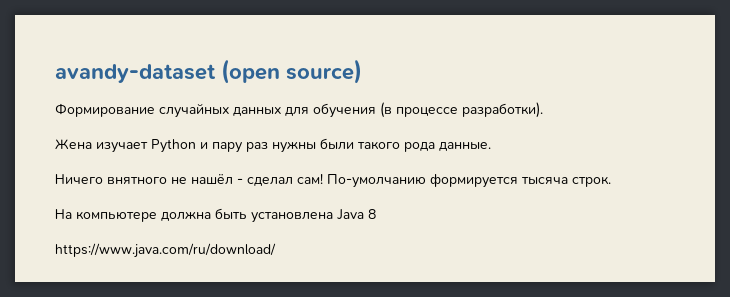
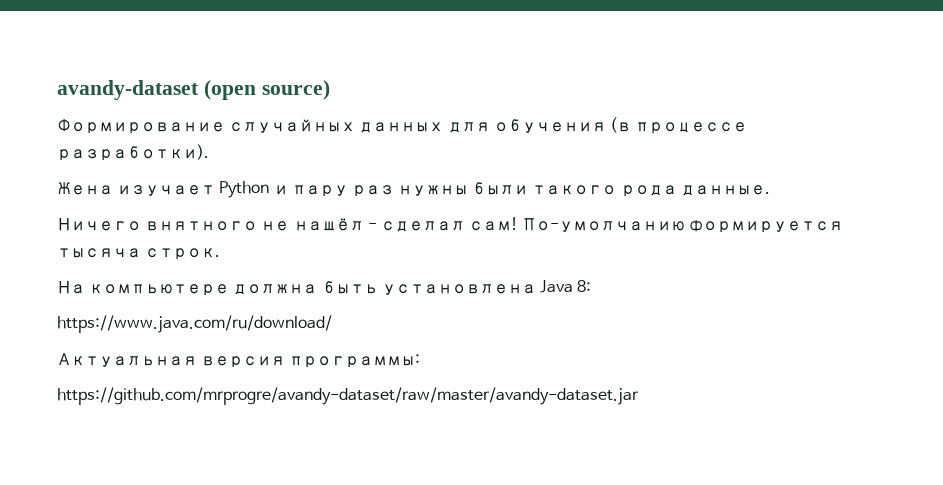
- На компьютере должна быть установлена Java 8
+ На компьютере должна быть установлена Java 8:
+ Актуальная версия программы:
+ https://github.com/mrprogre/avandy-dataset/raw/master/avandy-dataset.jar

